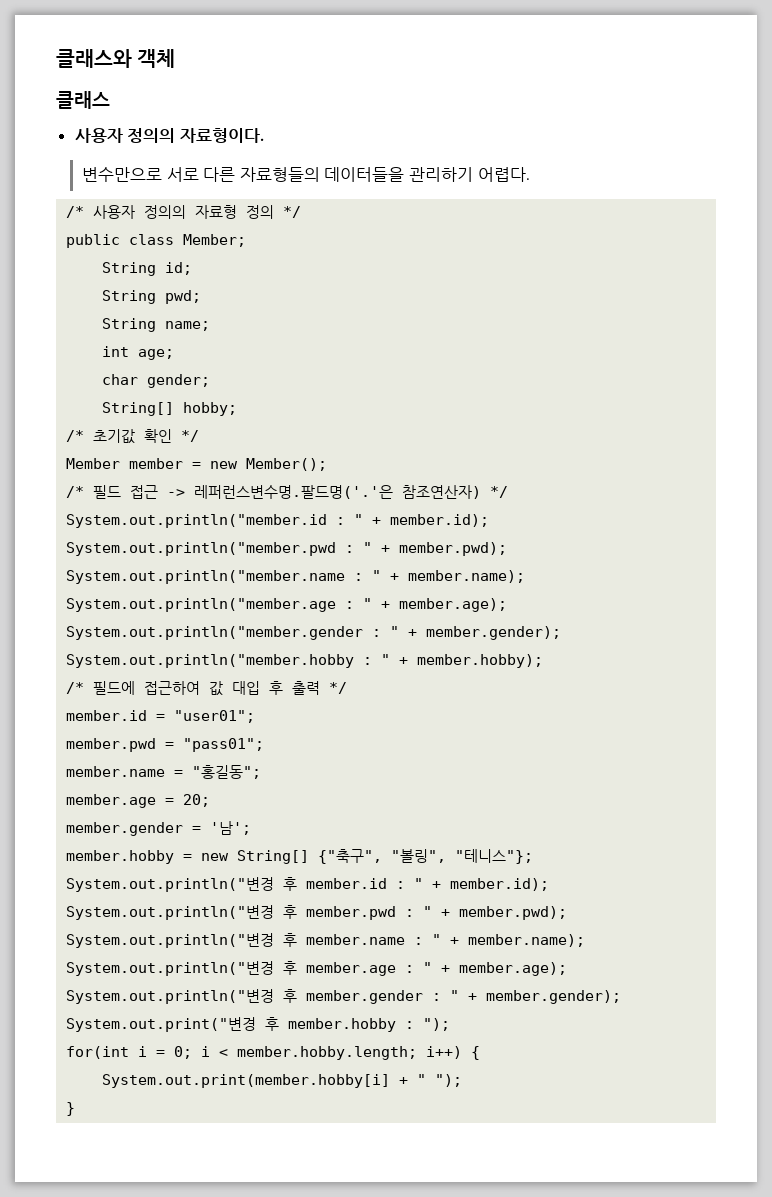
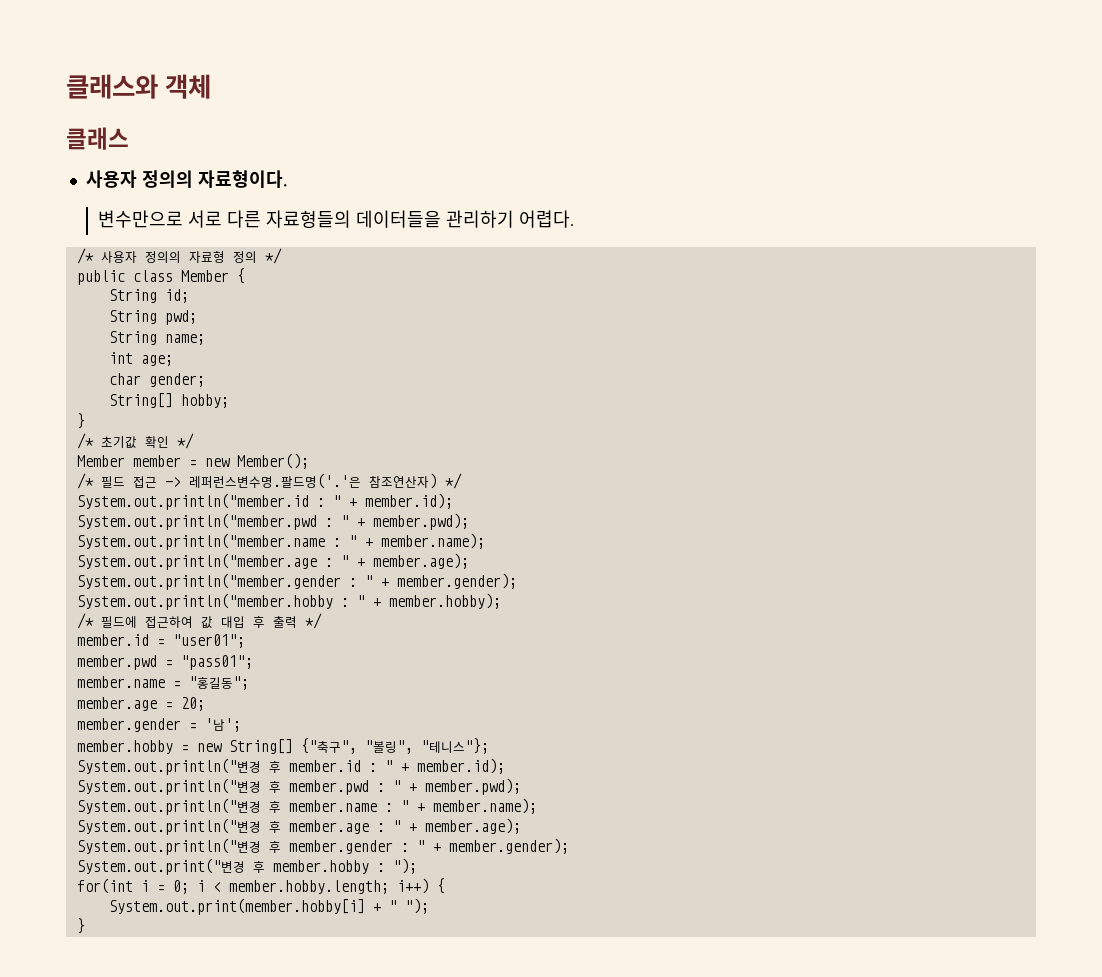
- public class Member;
+ public class Member {
  String[] hobby;
+ }

